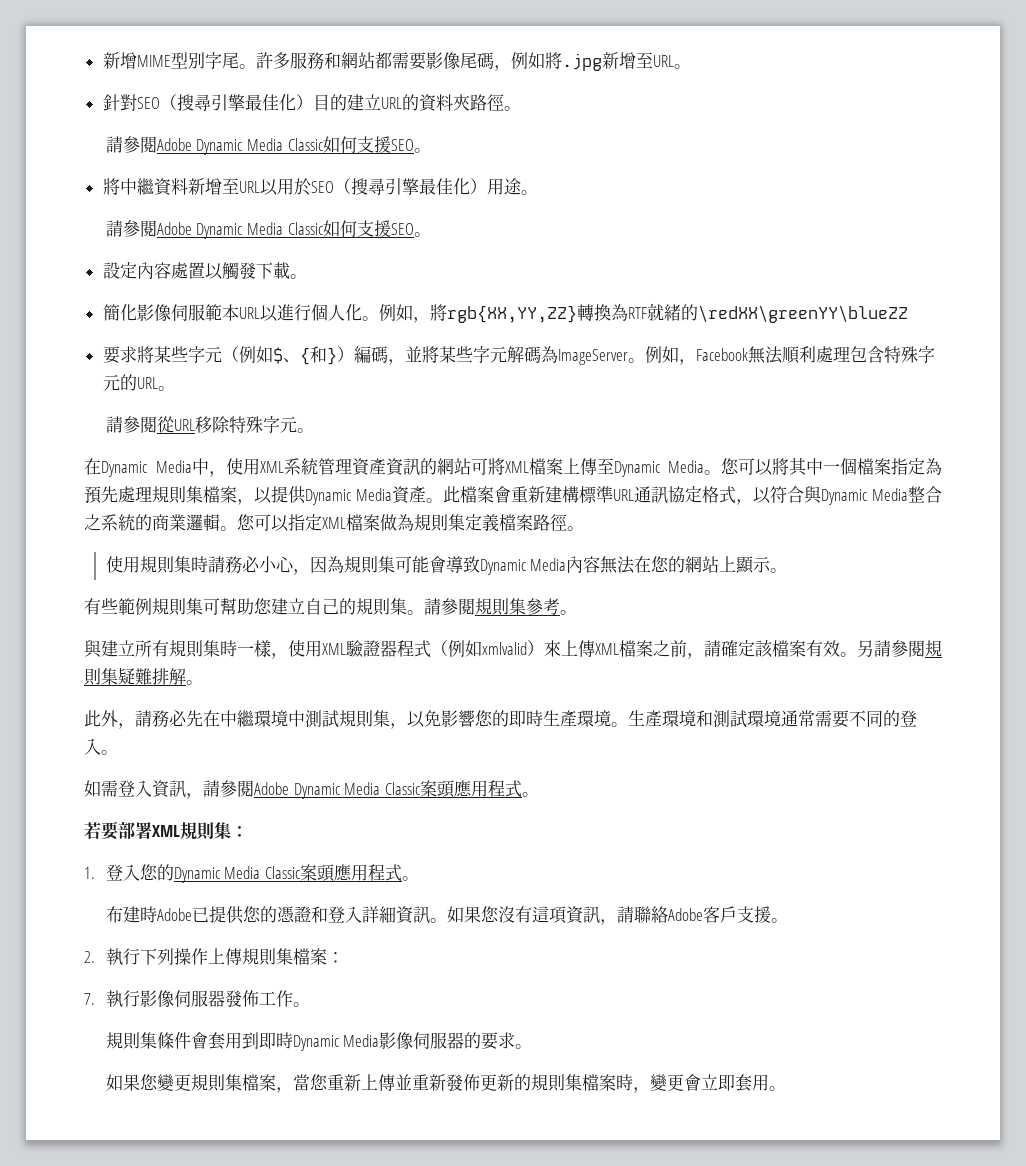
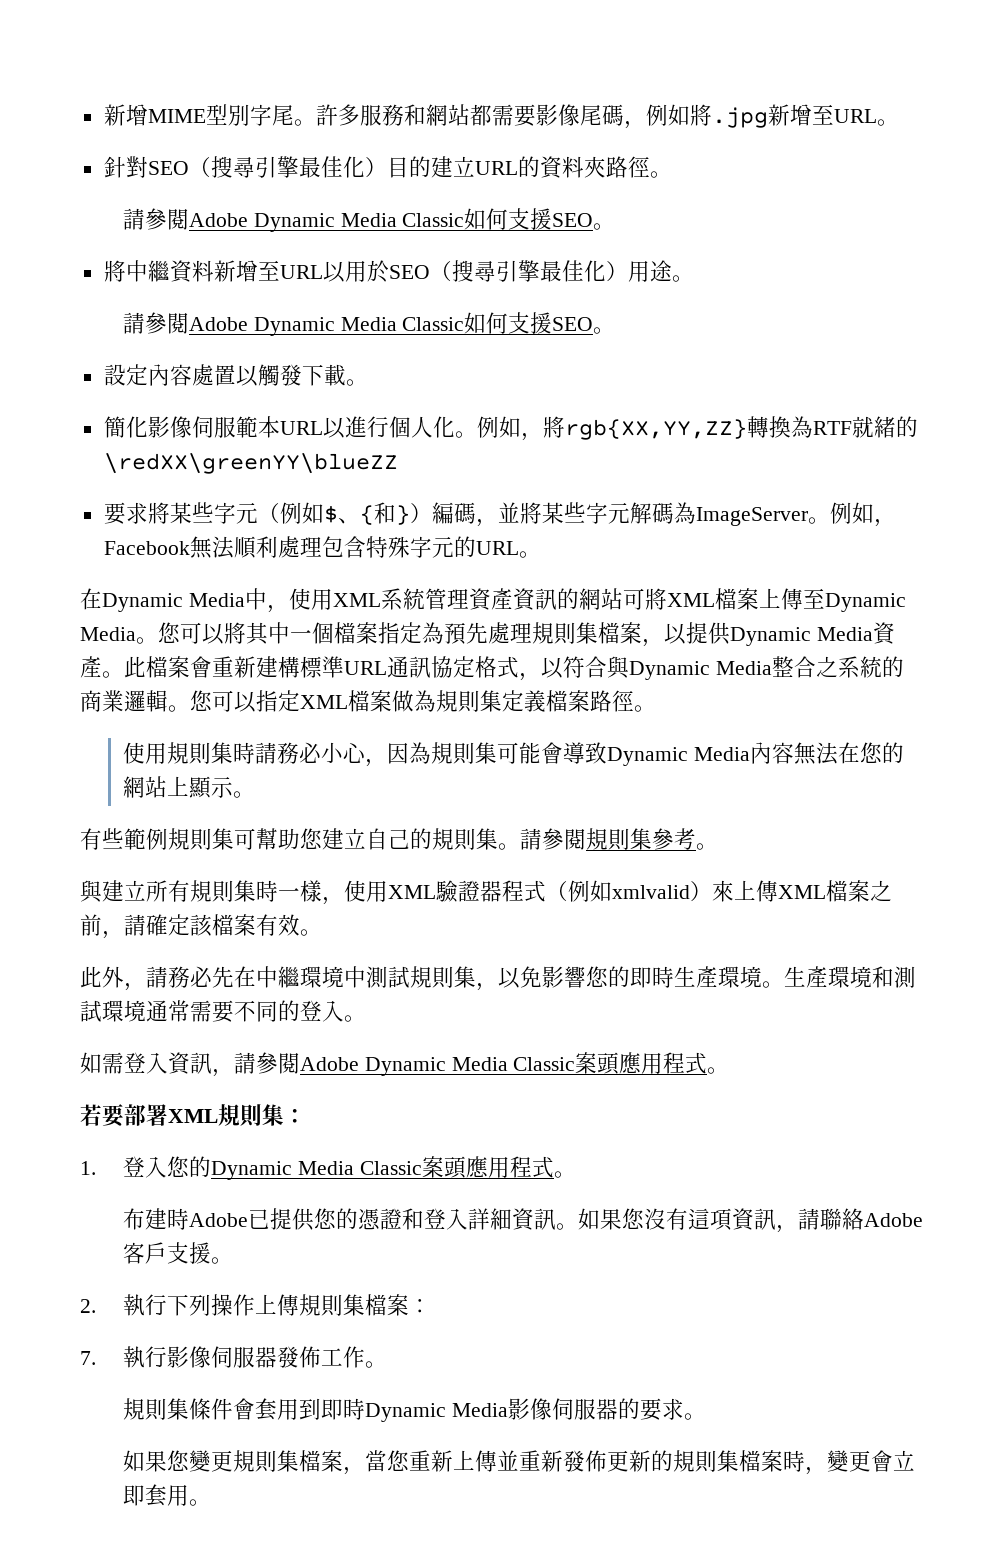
- 請參閱從URL移除特殊字元。
- 另請參閱規則集疑難排解。

